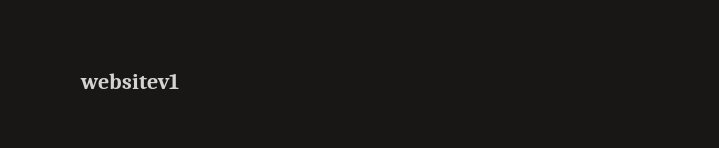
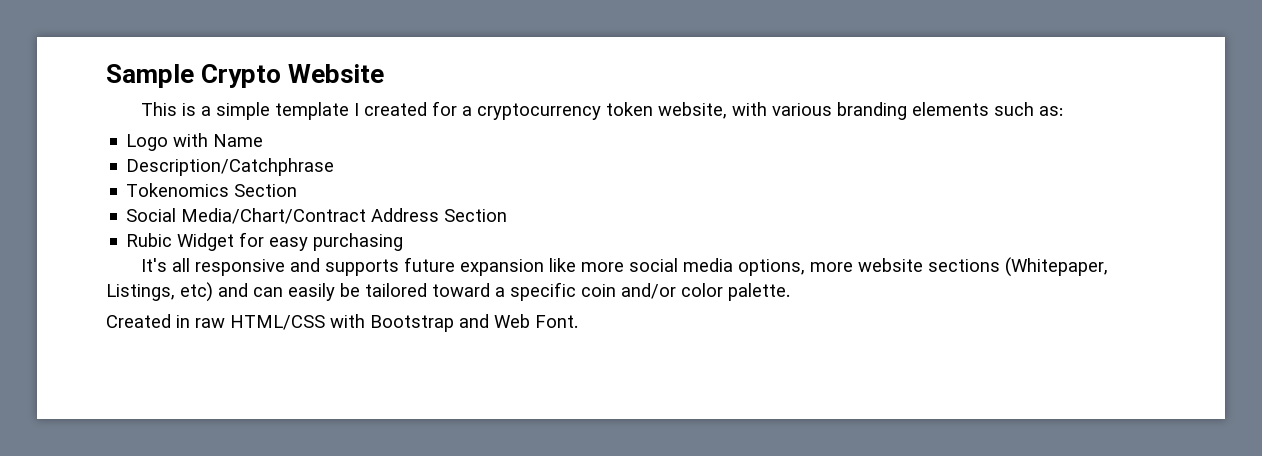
- websitev1
+ Sample Crypto Website
+ This is a simple template I created for a cryptocurrency token website, with various branding elements such as:
+ Logo with Name
+ Description/Catchphrase
+ Tokenomics Section
+ Social Media/Chart/Contract Address Section
+ Rubic Widget for easy purchasing
+ It's all responsive and supports future expansion like more social media options, more website sections (Whitepaper, Listings, etc) and can easily be tailored toward a specific coin and/or color palette.
+ Created in raw HTML/CSS with Bootstrap and Web Font.

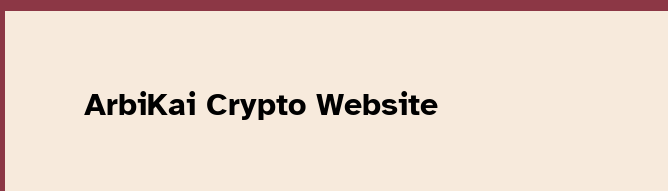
- Sample Crypto Website
+ ArbiKai Crypto Website
- This is a simple template I created for a cryptocurrency token website, with various branding elements such as:
- Logo with Name
- Description/Catchphrase
- Tokenomics Section
- Social Media/Chart/Contract Address Section
- Rubic Widget for easy purchasing
- It's all responsive and supports future expansion like more social media options, more website sections (Whitepaper, Listings, etc) and can easily be tailored toward a specific coin and/or color palette.
- Created in raw HTML/CSS with Bootstrap and Web Font.

